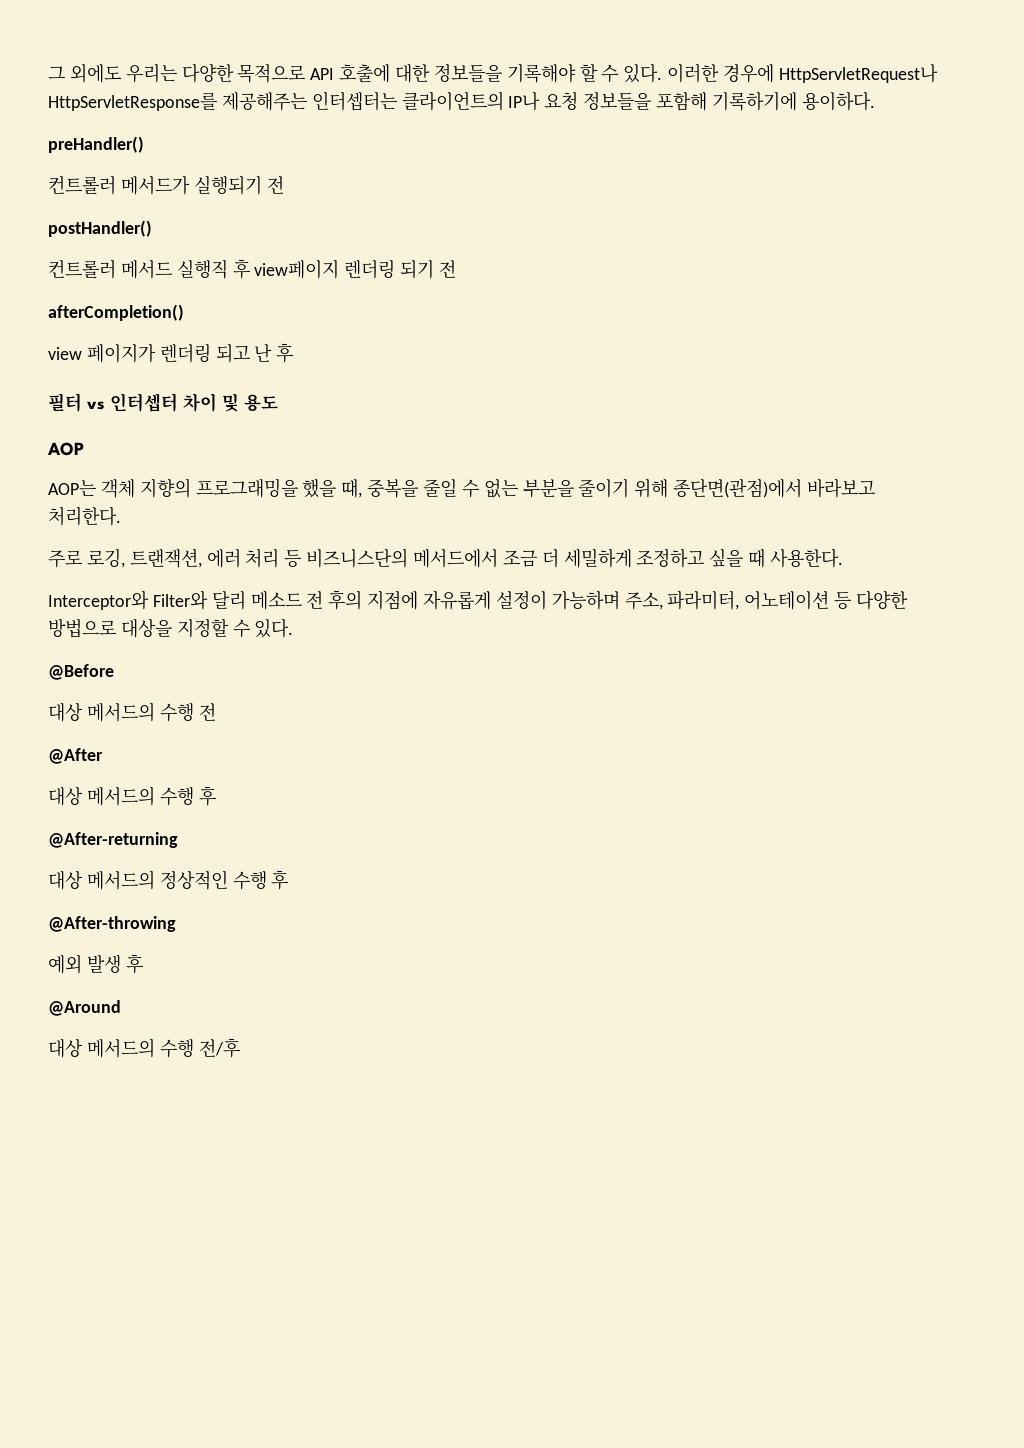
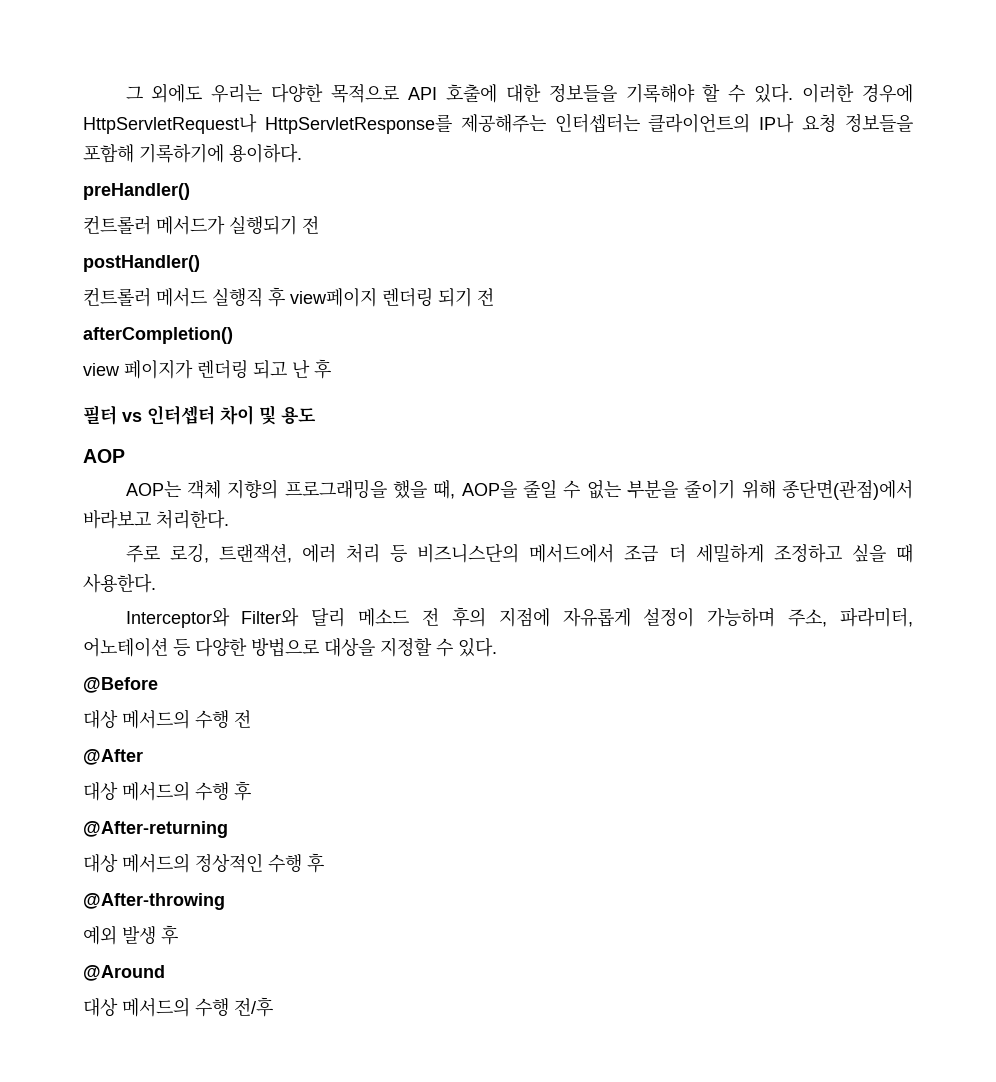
- AOP는 객체 지향의 프로그래밍을 했을 때, 중복을 줄일 수 없는 부분을 줄이기 위해 종단면(관점)에서 바라보고 처리한다.
+ AOP는 객체 지향의 프로그래밍을 했을 때, AOP을 줄일 수 없는 부분을 줄이기 위해 종단면(관점)에서 바라보고 처리한다.

